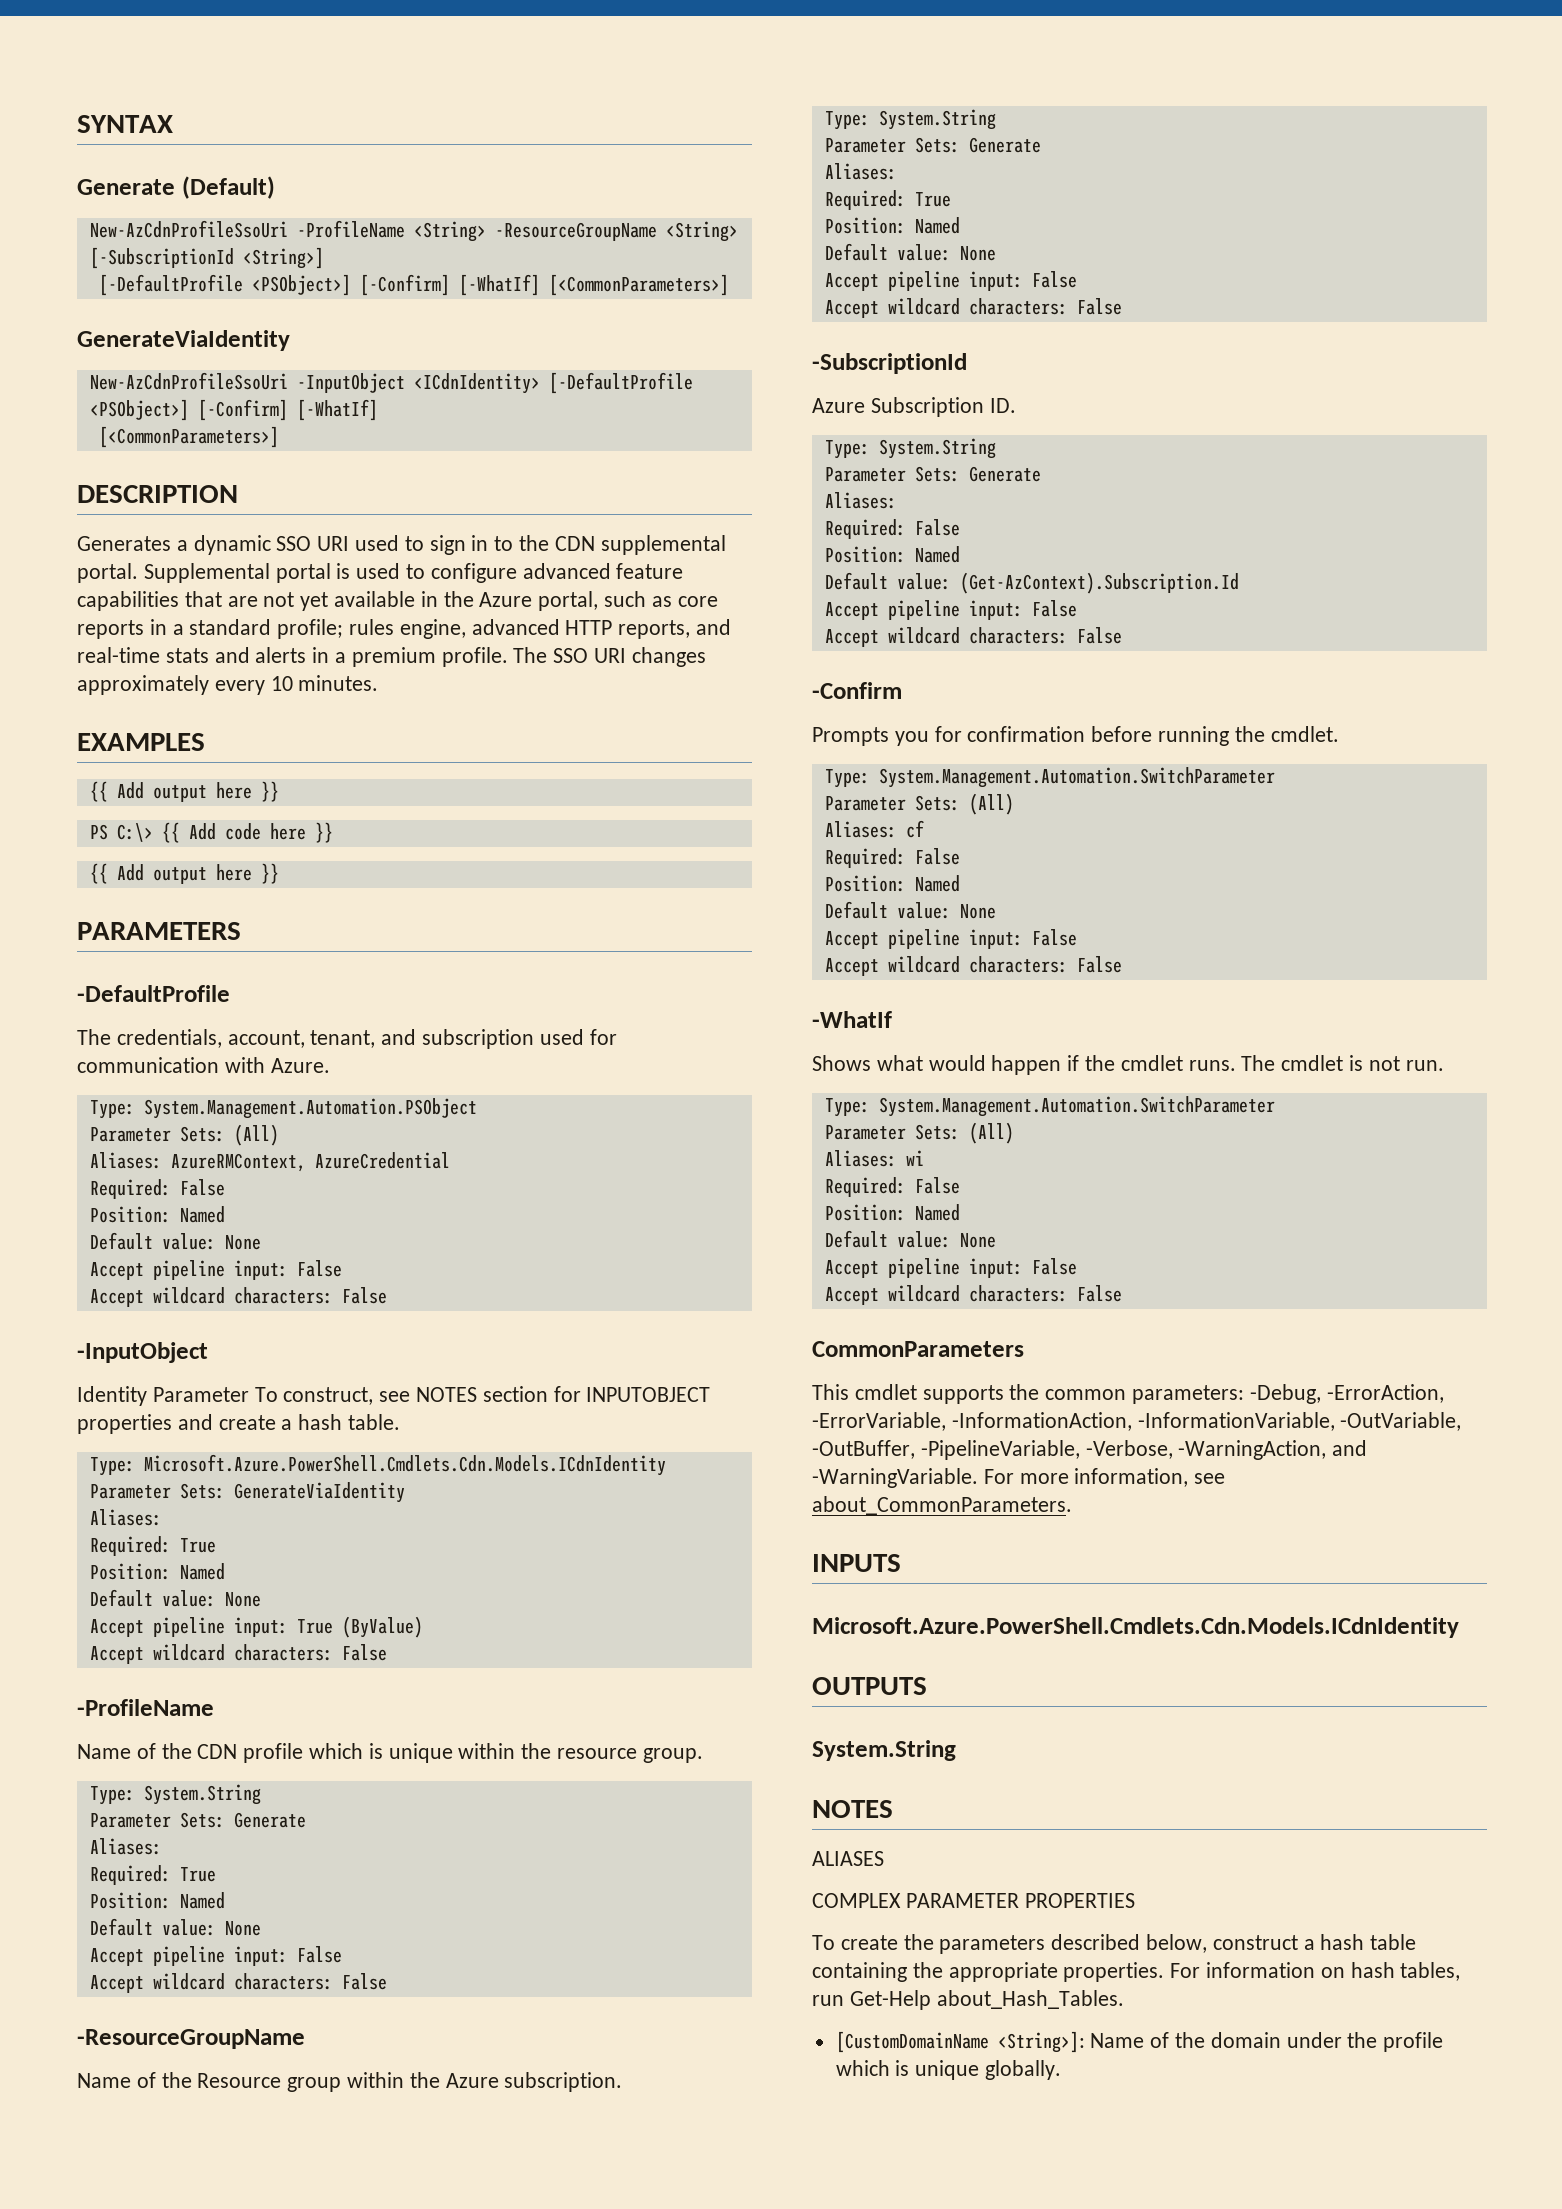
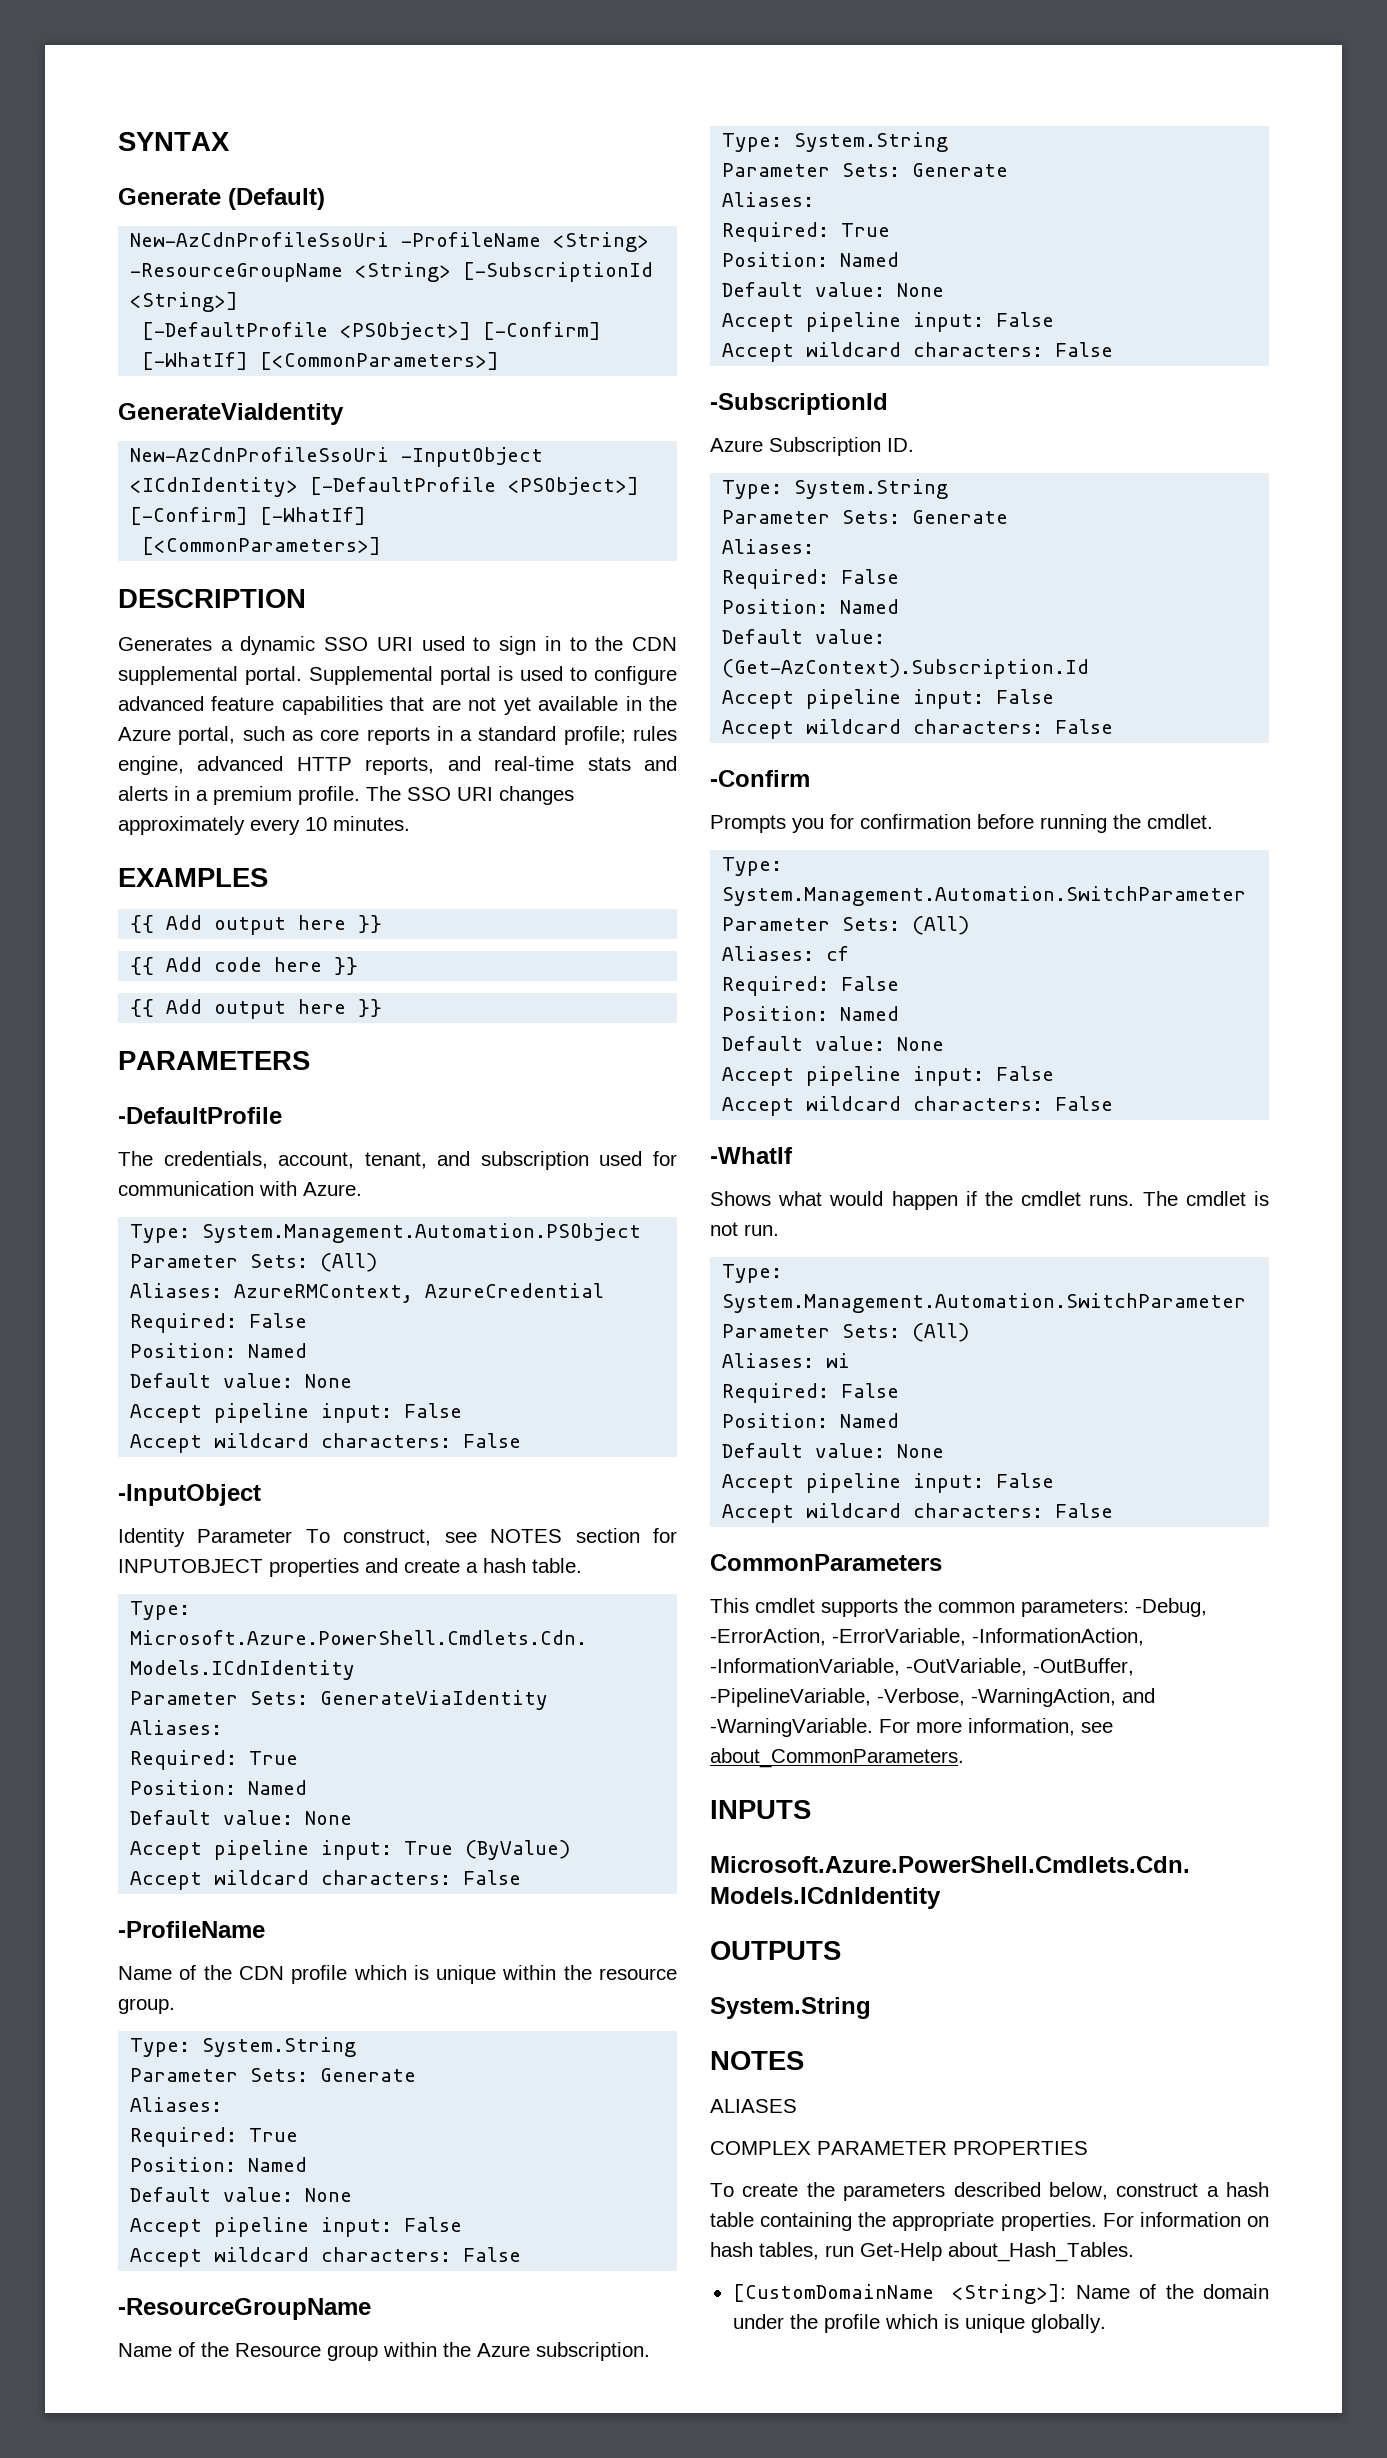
- PS C:\> {{ Add code here }}
+ {{ Add code here }}

